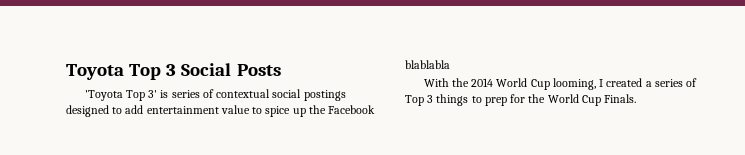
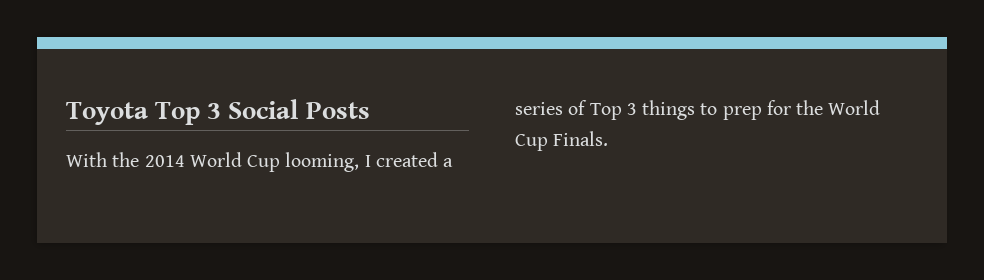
- 'Toyota Top 3' is series of contextual social postings designed to add entertainment value to spice up the Facebook blablabla

